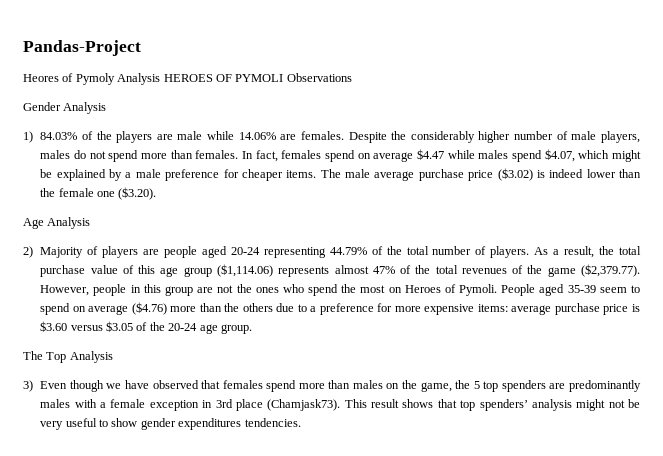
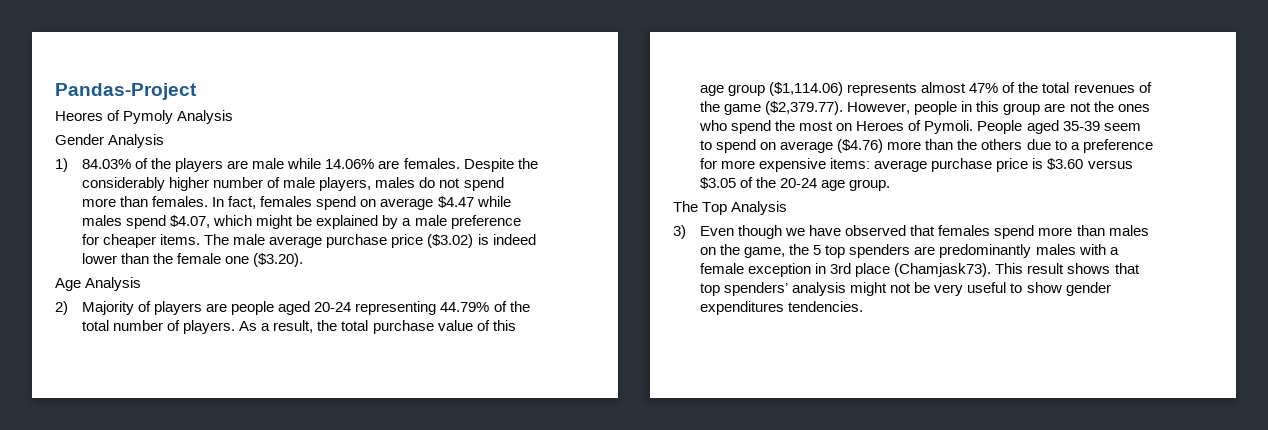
- Heores of Pymoly Analysis HEROES OF PYMOLI Observations
+ Heores of Pymoly Analysis

